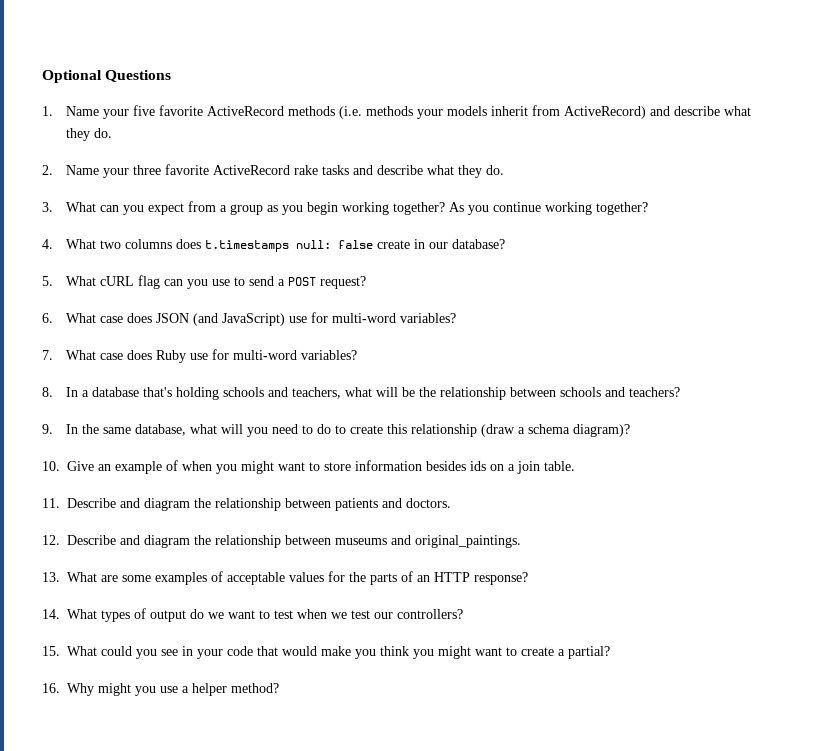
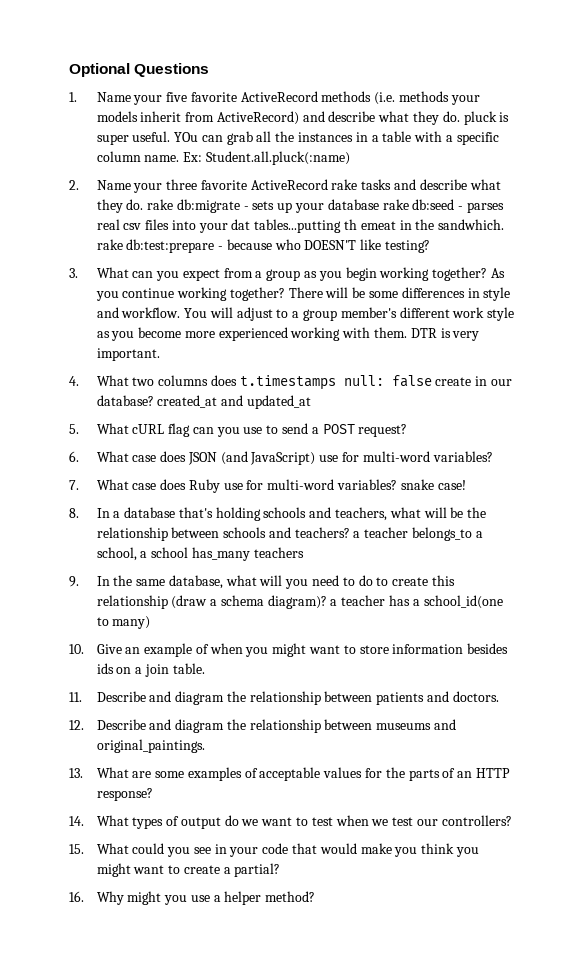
- 1. Name your five favorite ActiveRecord methods (i.e. methods your models inherit from ActiveRecord) and describe what they do.
+ 1. Name your five favorite ActiveRecord methods (i.e. methods your models inherit from ActiveRecord) and describe what they do. pluck is super useful. YOu can grab all the instances in a table with a specific column name. Ex: Student.all.pluck(:name)
- 2. Name your three favorite ActiveRecord rake tasks and describe what they do.
+ 2. Name your three favorite ActiveRecord rake tasks and describe what they do. rake db:migrate - sets up your database rake db:seed - parses real csv files into your dat tables...putting th emeat in the sandwhich. rake db:test:prepare - because who DOESN'T like testing?
+ There will be some differences in style and workflow. You will adjust to a group member's different work style as you become more experienced working with them. DTR is very important.
- 4. What two columns does t.timestamps null: false create in our database?
+ 4. What two columns does t.timestamps null: false create in our database? created_at and updated_at
- 7. What case does Ruby use for multi-word variables?
+ 7. What case does Ruby use for multi-word variables? snake case!
- 8. In a database that's holding schools and teachers, what will be the relationship between schools and teachers?
+ 8. In a database that's holding schools and teachers, what will be the relationship between schools and teachers? a teacher belongs_to a school, a school has_many teachers
- 9. In the same database, what will you need to do to create this relationship (draw a schema diagram)?
+ 9. In the same database, what will you need to do to create this relationship (draw a schema diagram)? a teacher has a school_id(one to many)

